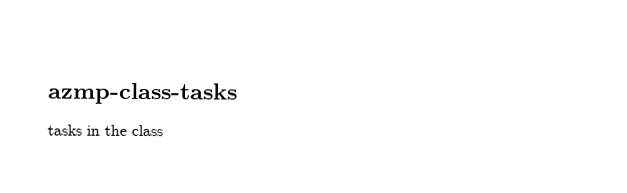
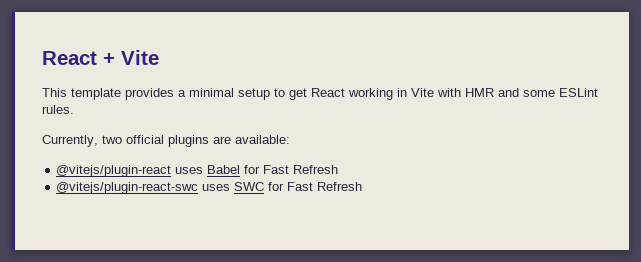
- azmp-class-tasks
- tasks in the class
+ React + Vite
+ This template provides a minimal setup to get React working in Vite with HMR and some ESLint rules.
+ Currently, two official plugins are available:
+ @vitejs/plugin-react uses Babel for Fast Refresh
+ @vitejs/plugin-react-swc uses SWC for Fast Refresh

